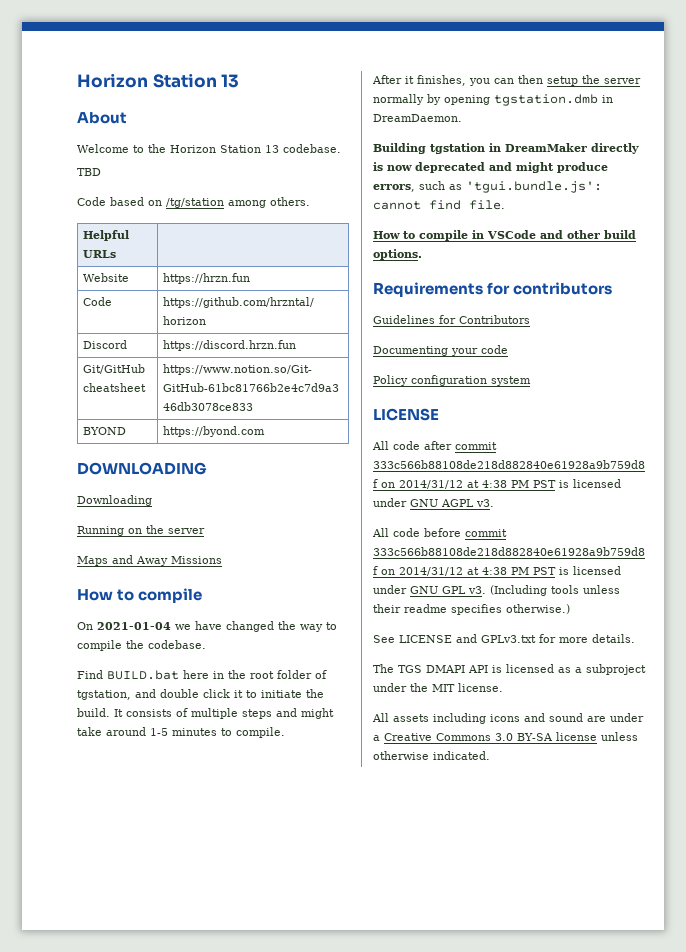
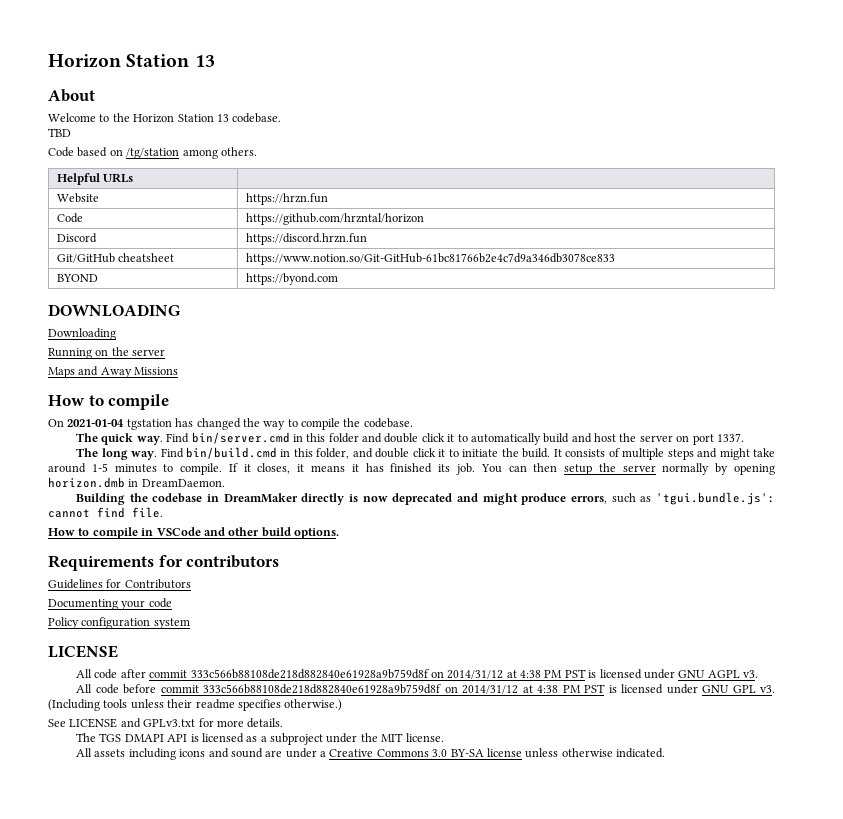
- On 2021-01-04 we have changed the way to compile the codebase.
+ On 2021-01-04 tgstation has changed the way to compile the codebase.
- Find BUILD.bat here in the root folder of tgstation, and double click it to initiate the build.
+ The quick way. Find bin/server.cmd in this folder and double click it to automatically build and host the server on port 1337.
+ The long way. Find bin/build.cmd in this folder, and double click it to initiate the build.
- It consists of multiple steps and might take around 1-5 minutes to compile.
- After it finishes, you can then setup the server normally by opening tgstation.dmb in DreamDaemon.
+ It consists of multiple steps and might take around 1-5 minutes to compile. If it closes, it means it has finished its job. You can then setup the server normally by opening horizon.dmb in DreamDaemon.
- Building tgstation in DreamMaker directly is now deprecated and might produce errors, such as 'tgui.bundle.js': cannot find file.
+ Building the codebase in DreamMaker directly is now deprecated and might produce errors, such as 'tgui.bundle.js': cannot find file.

